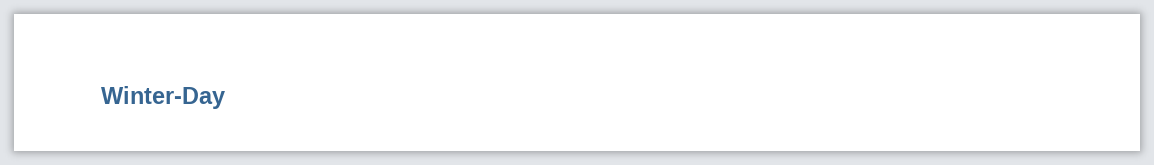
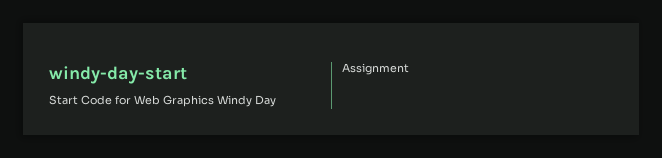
- Winter-Day
+ windy-day-start
+ Start Code for Web Graphics Windy Day Assignment

